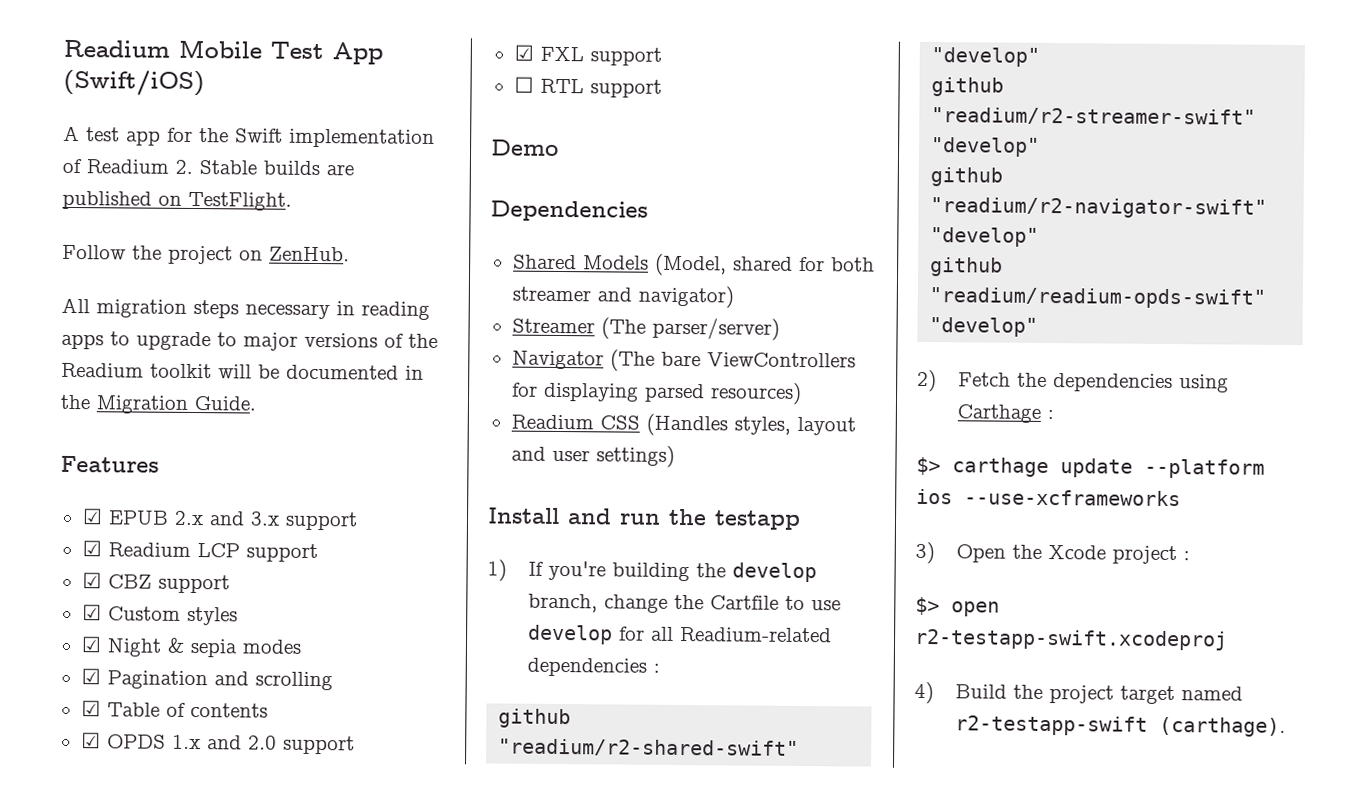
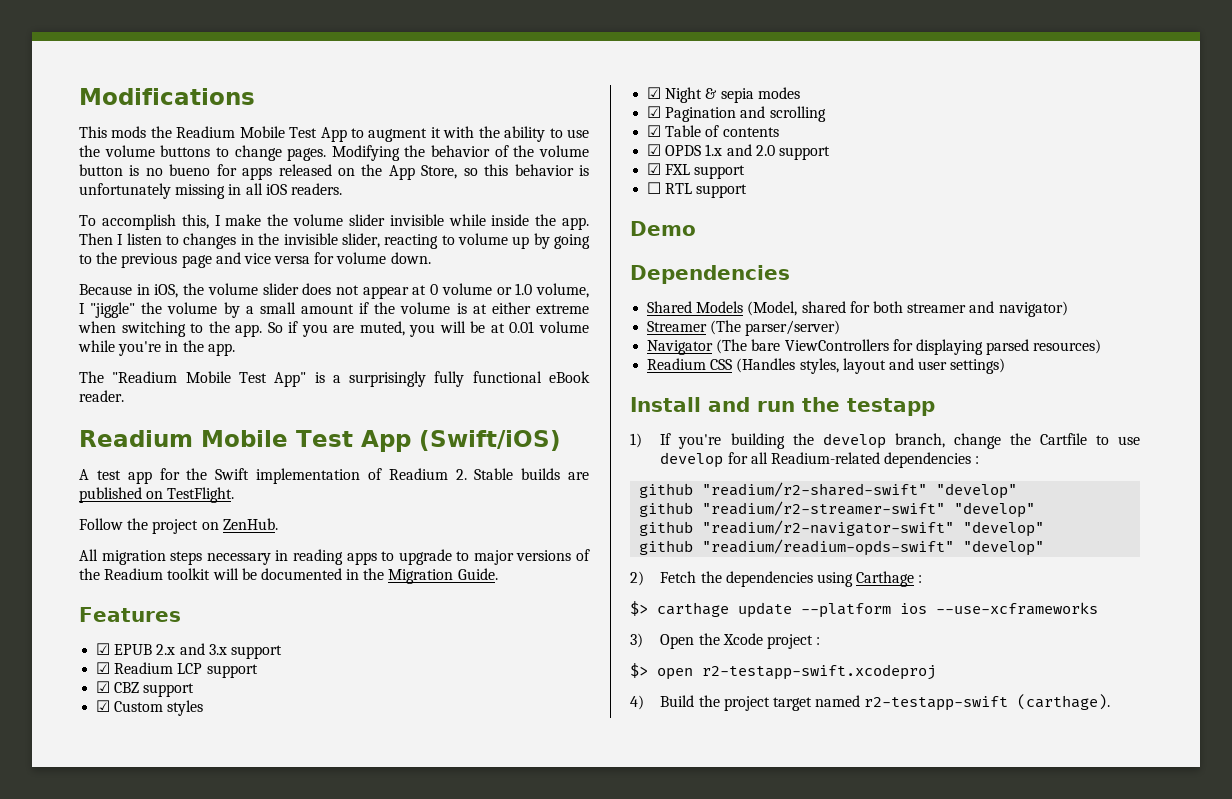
+ Modifications
+ This mods the Readium Mobile Test App to augment it with the ability to use the volume buttons to change pages. Modifying the behavior of the volume button is no bueno for apps released on the App Store, so this behavior is unfortunately missing in all iOS readers.
+ To accomplish this, I make the volume slider invisible while inside the app. Then I listen to changes in the invisible slider, reacting to volume up by going to the previous page and vice versa for volume down.
+ Because in iOS, the volume slider does not appear at 0 volume or 1.0 volume, I "jiggle" the volume by a small amount if the volume is at either extreme when switching to the app. So if you are muted, you will be at 0.01 volume while you're in the app.
+ The "Readium Mobile Test App" is a surprisingly fully functional eBook reader.

